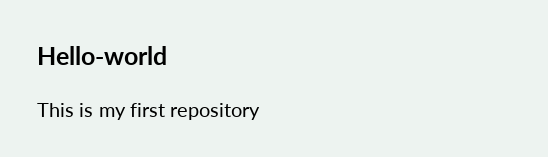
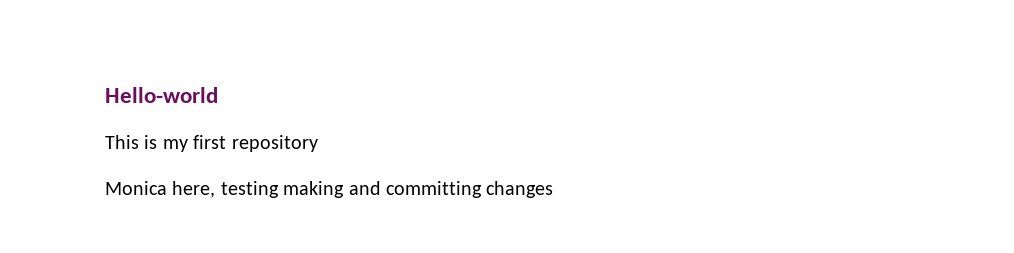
+ Monica here, testing making and committing changes

